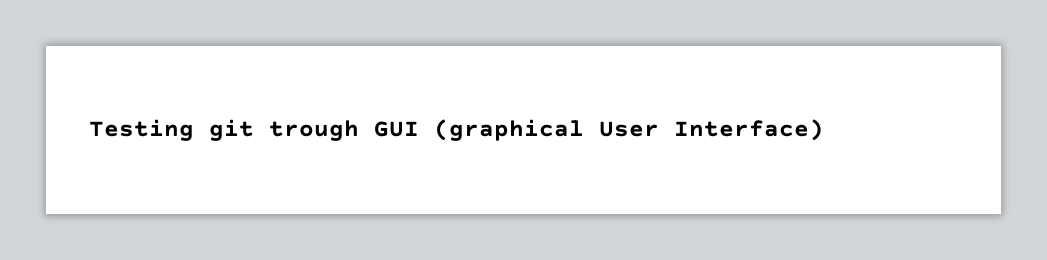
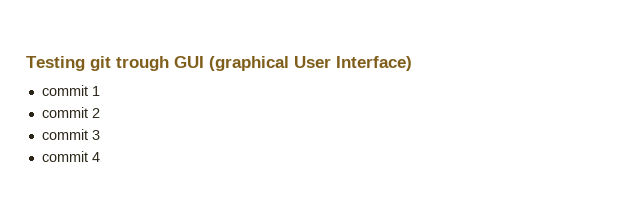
+ commit 1
+ commit 2
+ commit 3
+ commit 4

